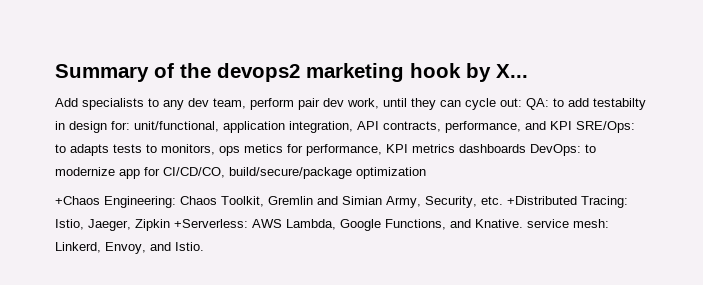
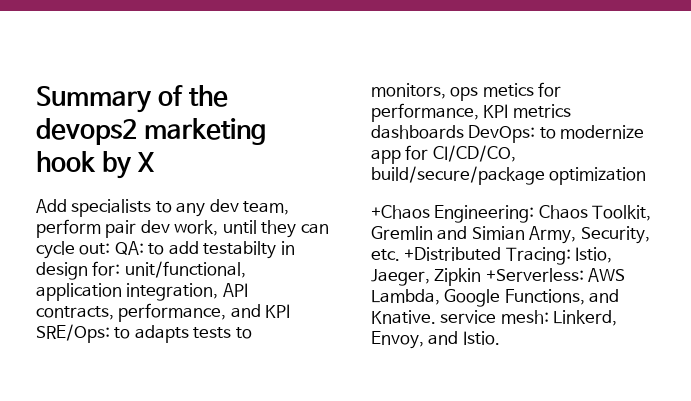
- Summary of the devops2 marketing hook by X...
+ Summary of the devops2 marketing hook by X

